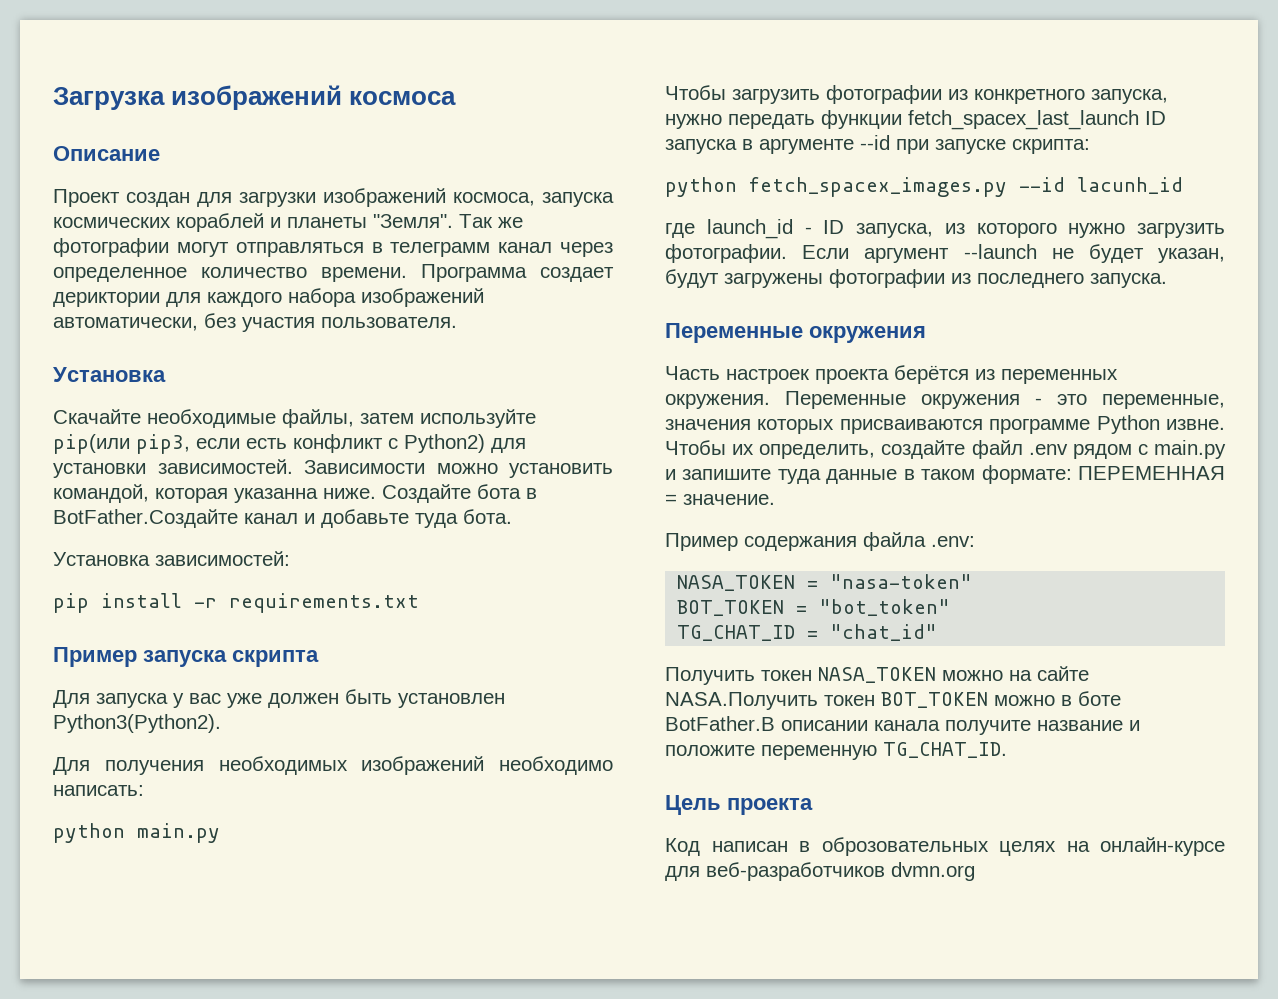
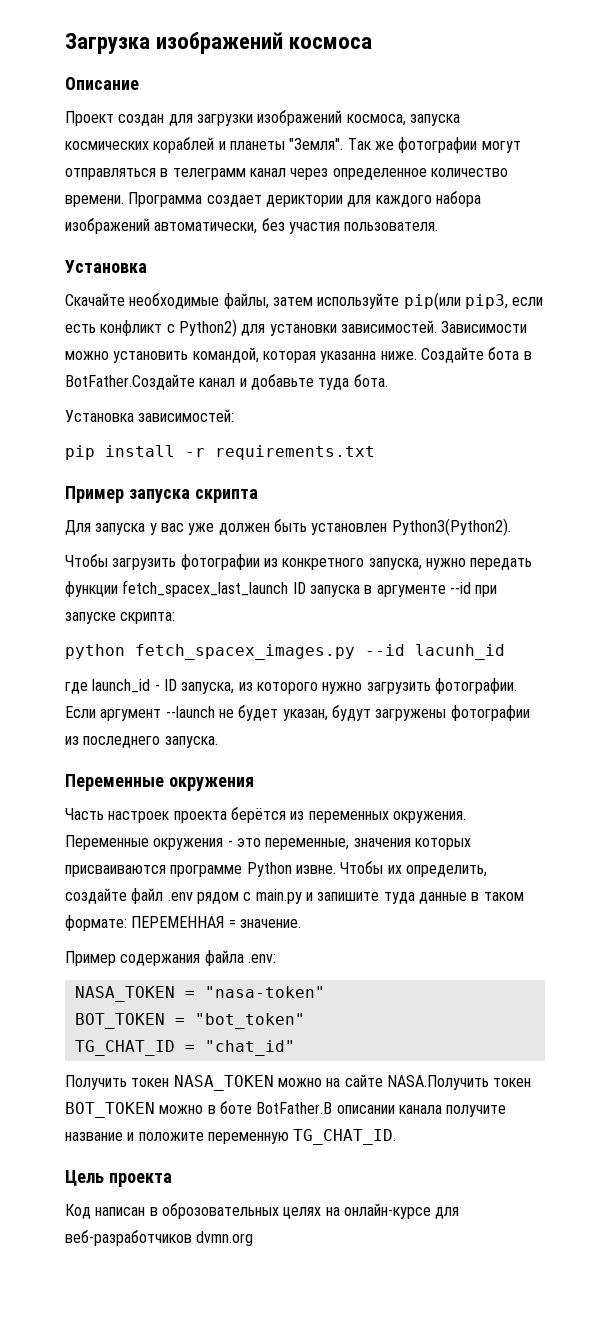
- Для получения необходимых изображений необходимо написать:
- python main.py

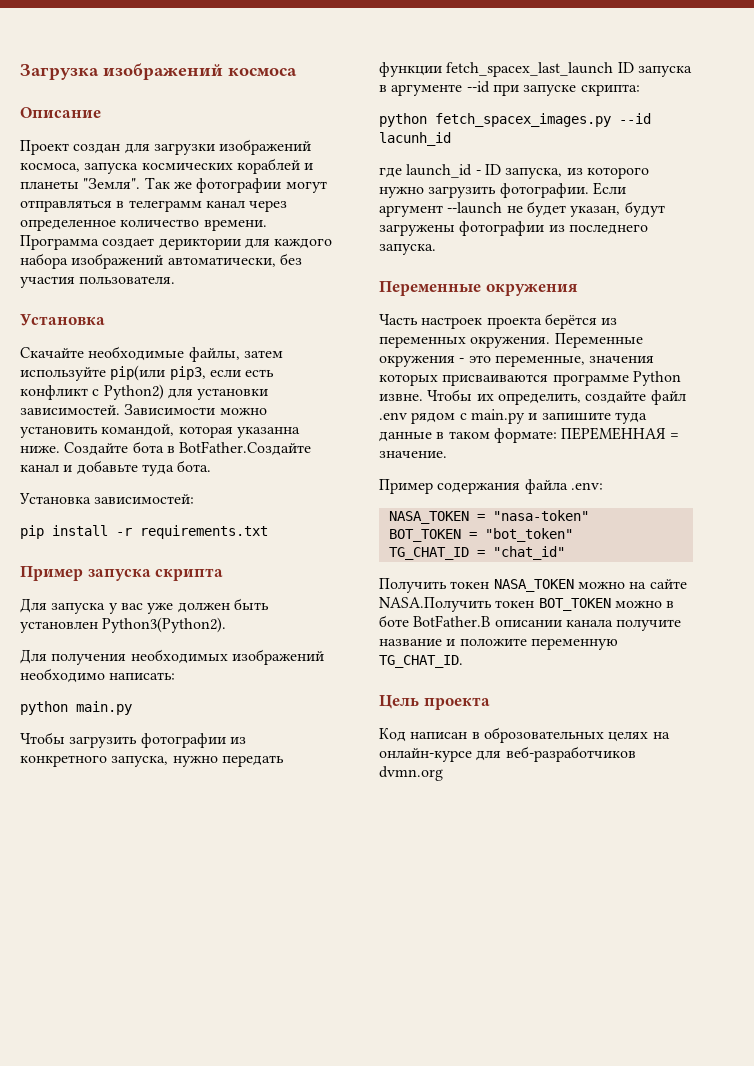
+ Для получения необходимых изображений необходимо написать:
+ python main.py

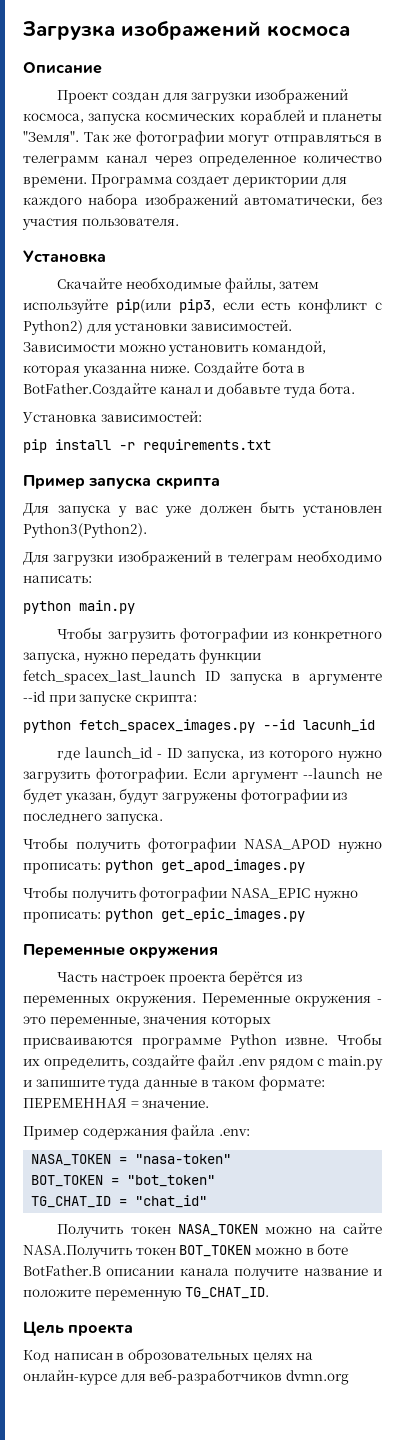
- Для получения необходимых изображений необходимо написать:
+ Для загрузки изображений в телеграм необходимо написать:
+ Чтобы получить фотографии NASA_APOD нужно прописать: python get_apod_images.py
+ Чтобы получить фотографии NASA_EPIC нужно прописать: python get_epic_images.py

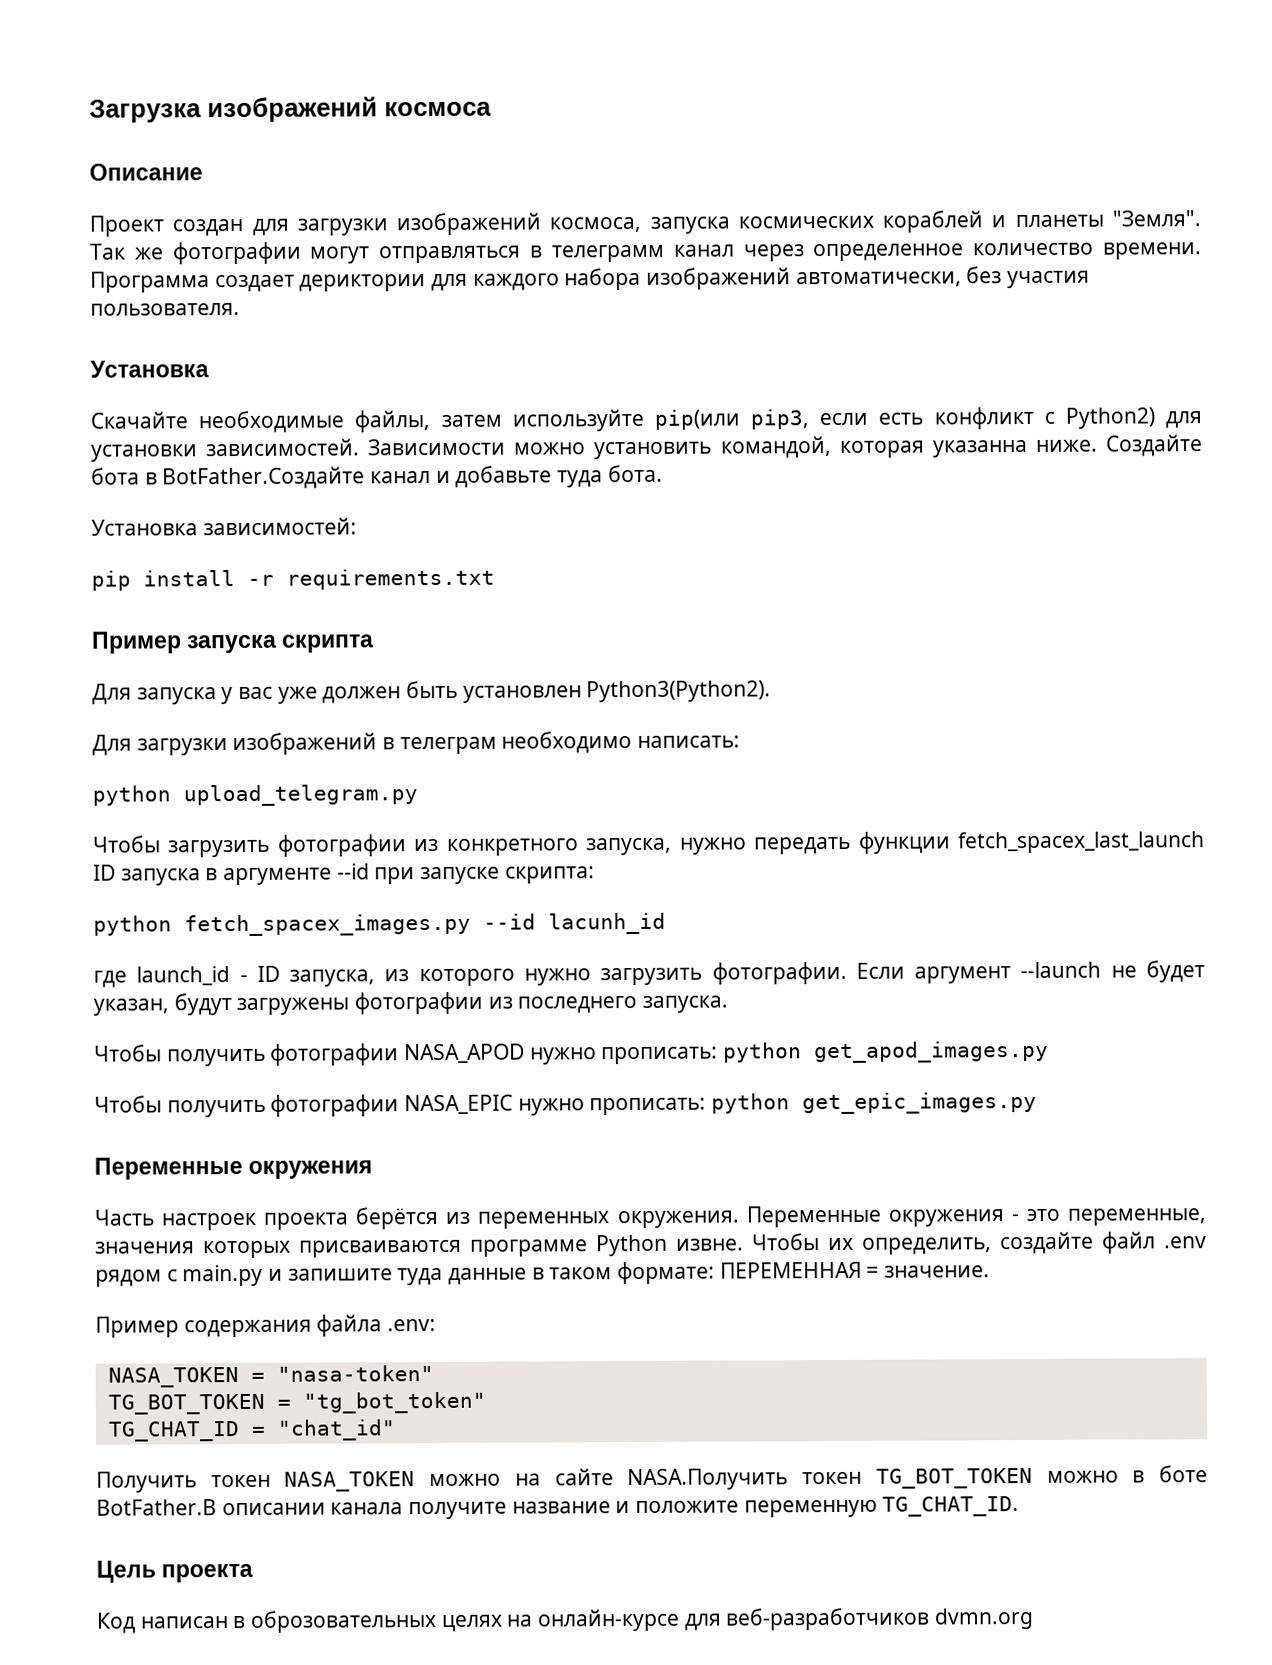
- python main.py
+ python upload_telegram.py
- BOT_TOKEN = "bot_token"
+ TG_BOT_TOKEN = "tg_bot_token"
- Получить токен NASA_TOKEN можно на сайте NASA.Получить токен BOT_TOKEN можно в боте BotFather.В описании канала получите название и положите переменную TG_CHAT_ID.
+ Получить токен NASA_TOKEN можно на сайте NASA.Получить токен TG_BOT_TOKEN можно в боте BotFather.В описании канала получите название и положите переменную TG_CHAT_ID.

